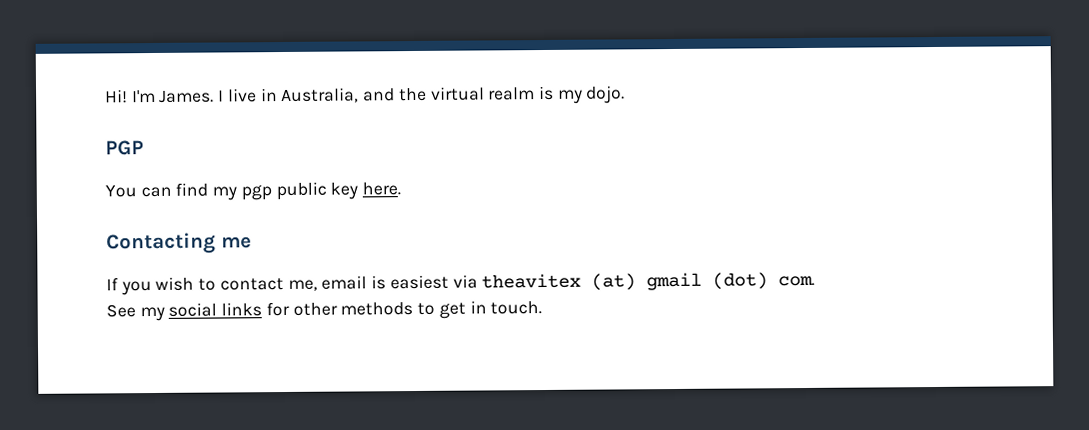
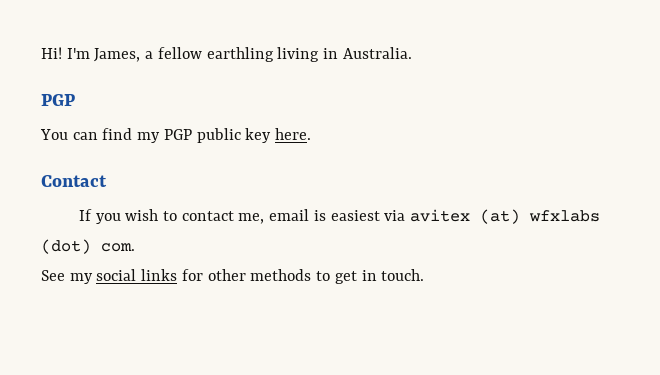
- I'm James. I live in Australia, and the virtual realm is my dojo.
+ I'm James, a fellow earthling living in Australia.
- You can find my pgp public key here.
+ You can find my PGP public key here.
- Contacting me
+ Contact
- If you wish to contact me, email is easiest via theavitex (at) gmail (dot) com.
+ If you wish to contact me, email is easiest via avitex (at) wfxlabs (dot) com.

